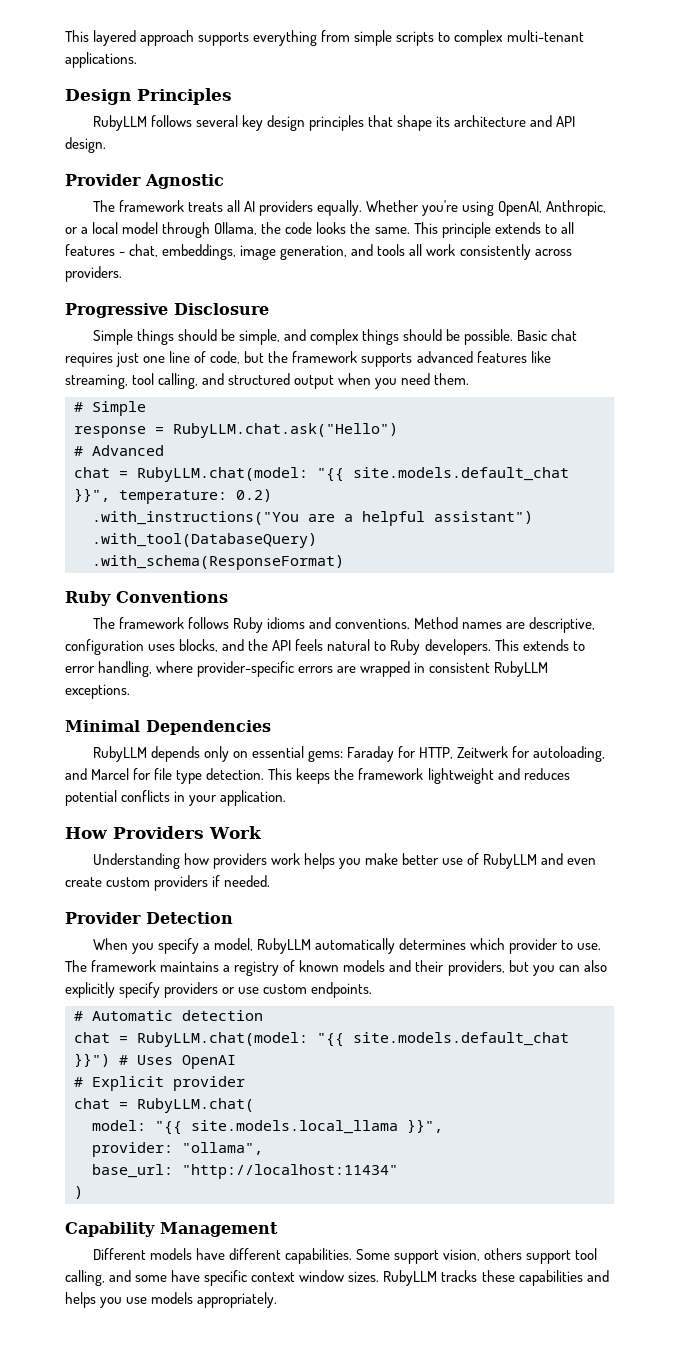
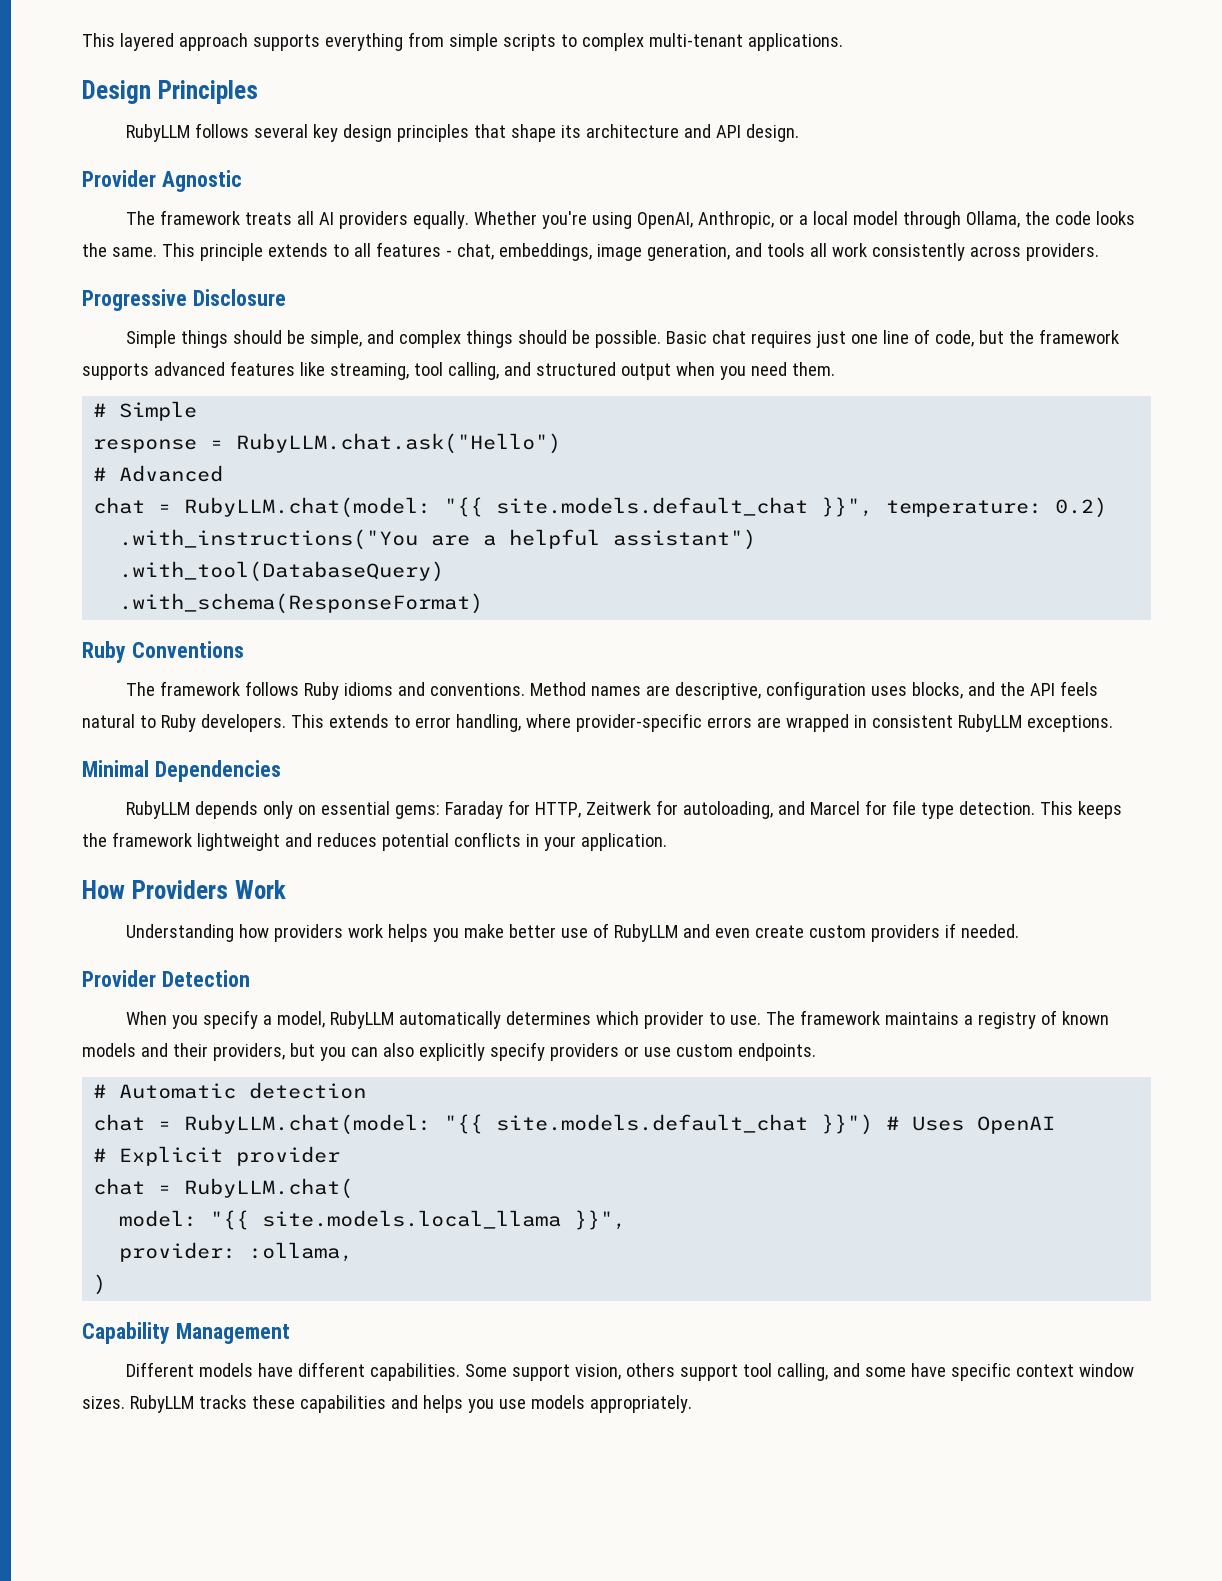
- provider: "ollama",
- base_url: "http://localhost:11434"
+ provider: :ollama,

